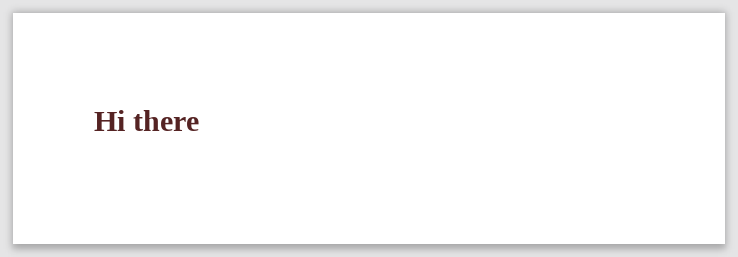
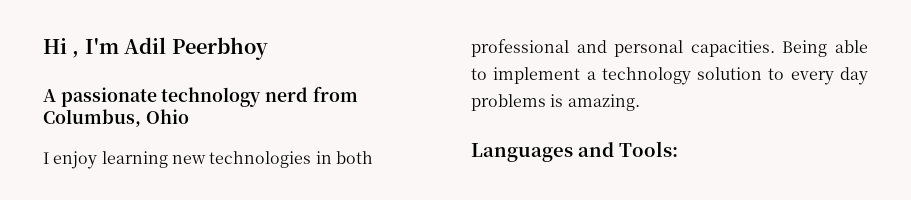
- Hi there
+ Hi , I'm Adil Peerbhoy
+ A passionate technology nerd from Columbus, Ohio
+ I enjoy learning new technologies in both professional and personal capacities. Being able to implement a technology solution to every day problems is amazing.
+ Languages and Tools:

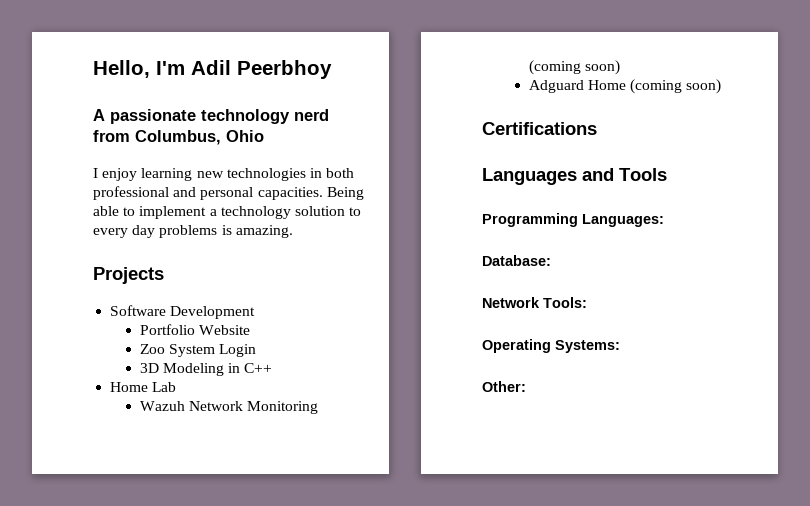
- Hi , I'm Adil Peerbhoy
+ Hello, I'm Adil Peerbhoy
- Languages and Tools:
+ Projects
+ Software Development
+ Portfolio Website
+ Zoo System Login
+ 3D Modeling in C++
+ Home Lab
+ Wazuh Network Monitoring (coming soon)
+ Adguard Home (coming soon)
+ Certifications
+ Languages and Tools
+ Programming Languages:
+ Database:
+ Network Tools:
+ Operating Systems:
+ Other:

